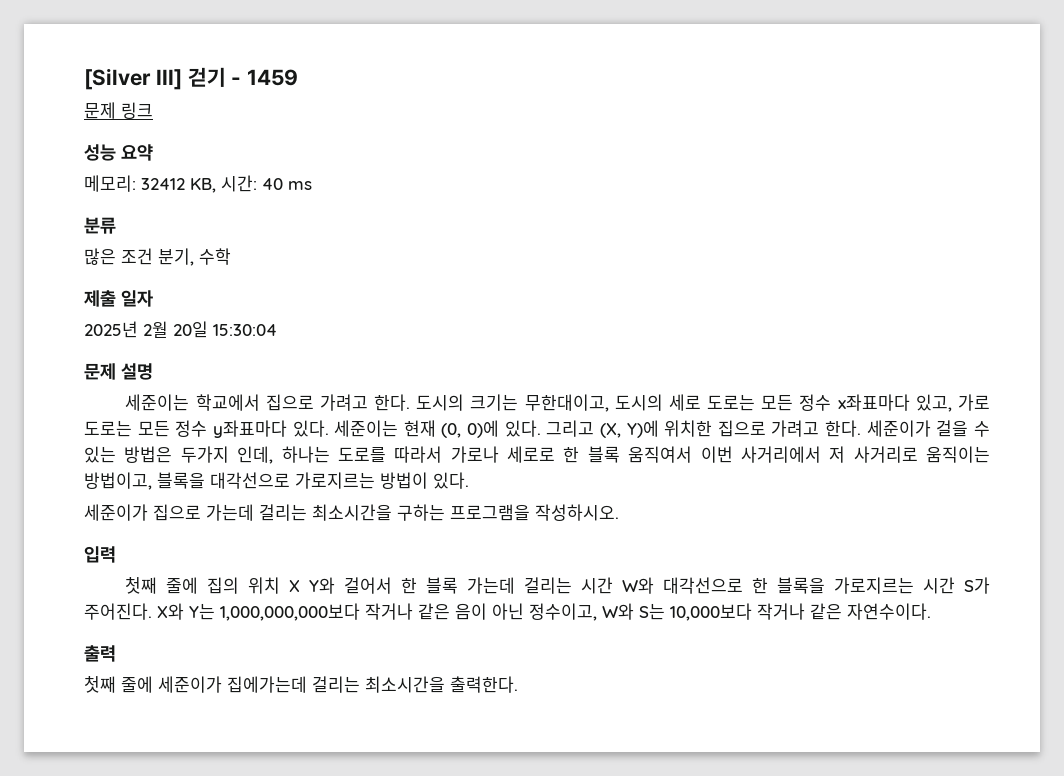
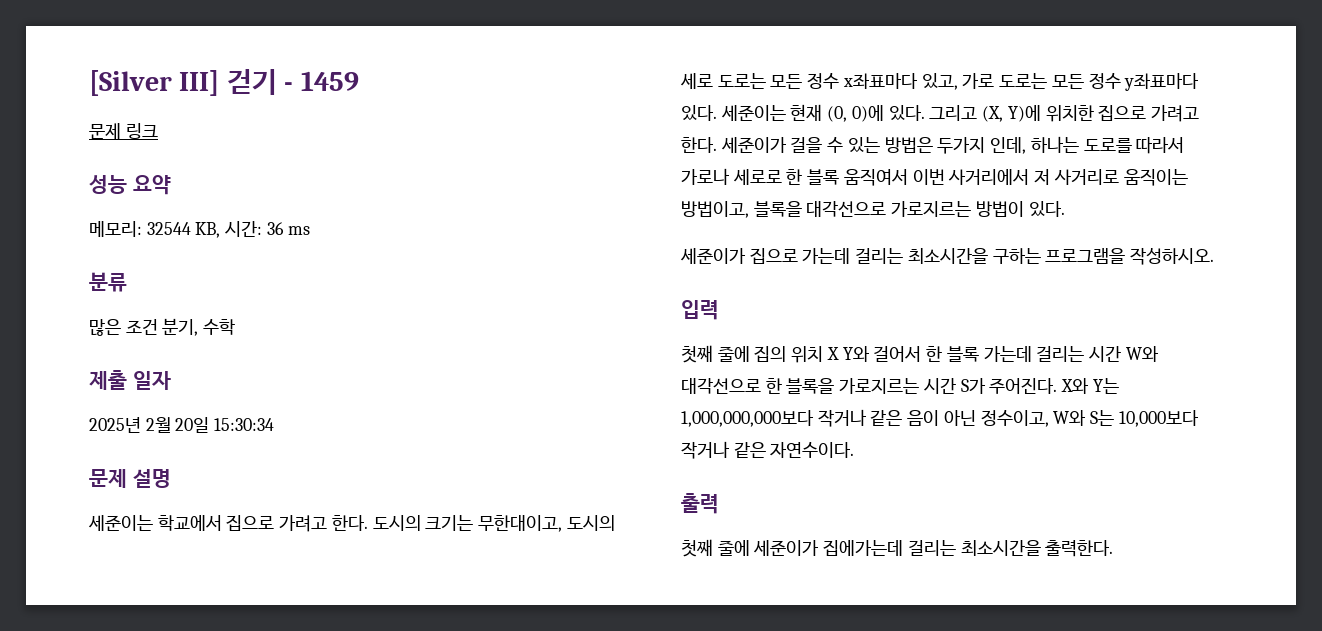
- 메모리: 32412 KB, 시간: 40 ms
+ 메모리: 32544 KB, 시간: 36 ms
- 2025년 2월 20일 15:30:04
+ 2025년 2월 20일 15:30:34

